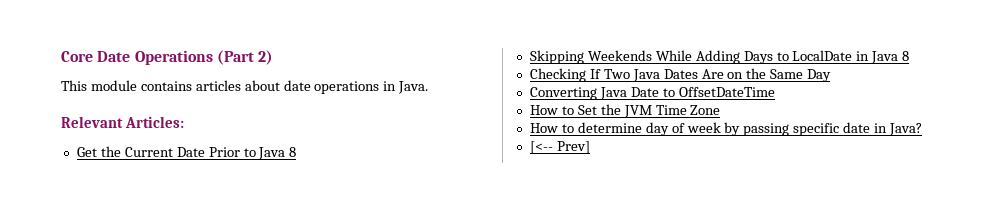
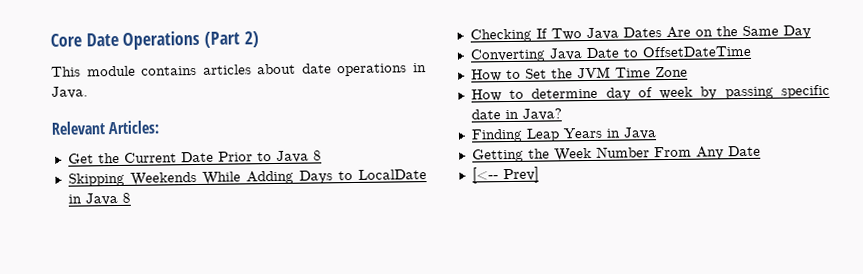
+ Finding Leap Years in Java
+ Getting the Week Number From Any Date

